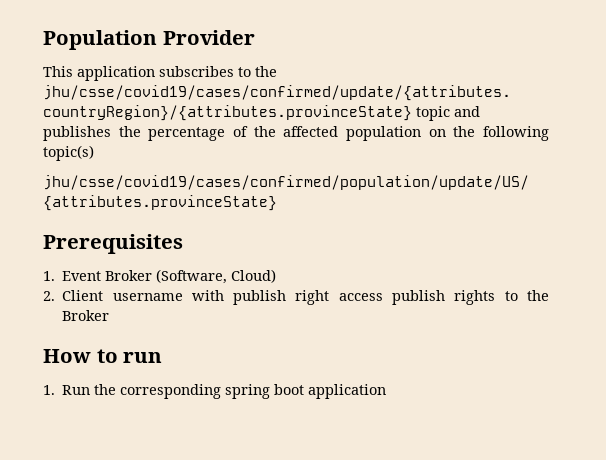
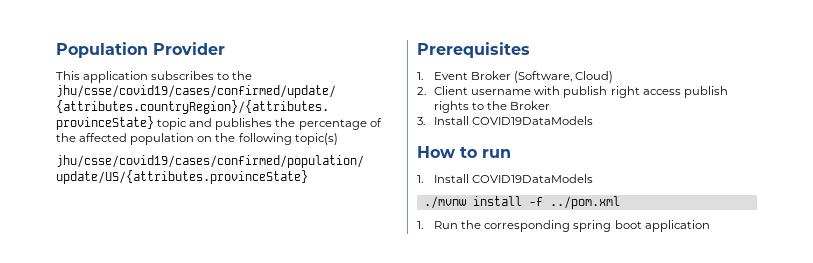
+ 3. Install COVID19DataModels
+ 1. Install COVID19DataModels
+ ./mvnw install -f ../pom.xml

